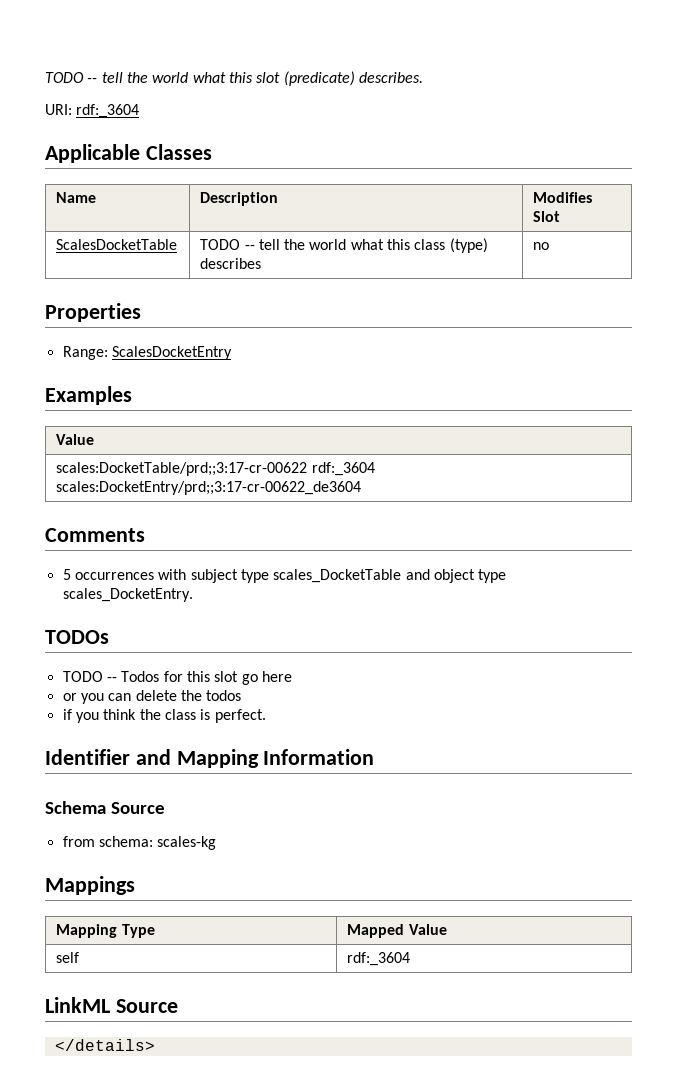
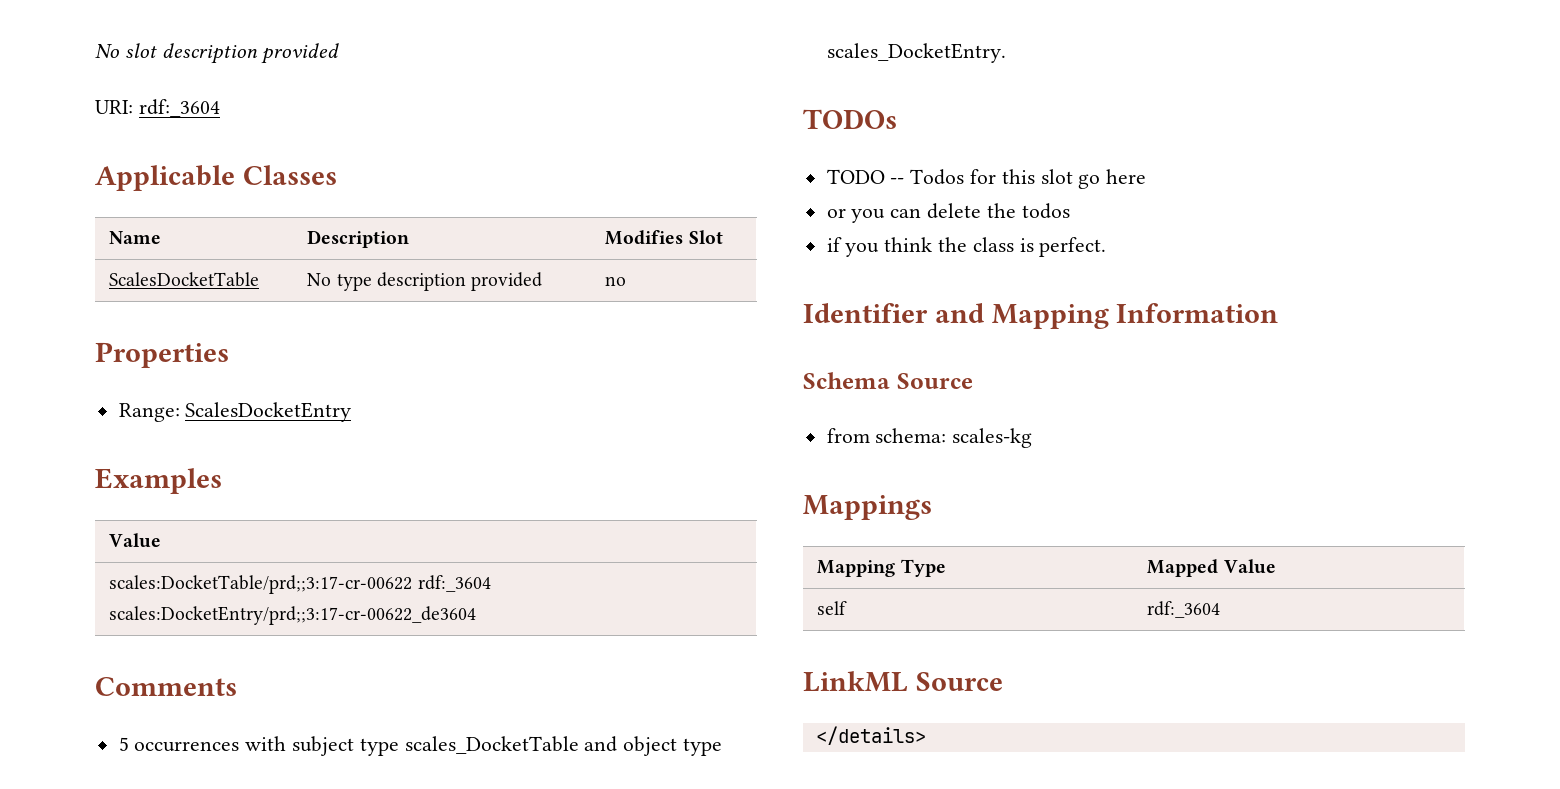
- TODO -- tell the world what this slot (predicate) describes.
+ No slot description provided
- ScalesDocketTable | TODO -- tell the world what this class (type) describes | no
+ ScalesDocketTable | No type description provided | no

